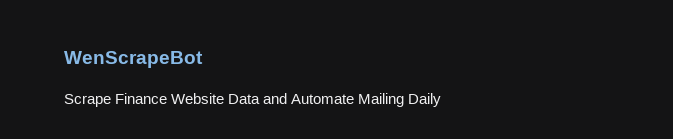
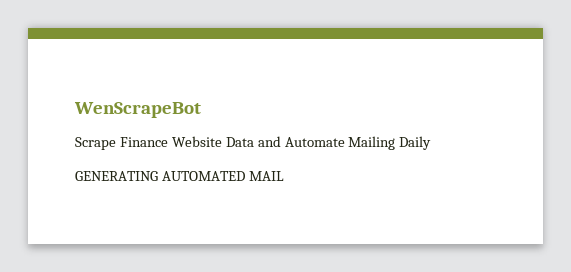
+ GENERATING AUTOMATED MAIL

